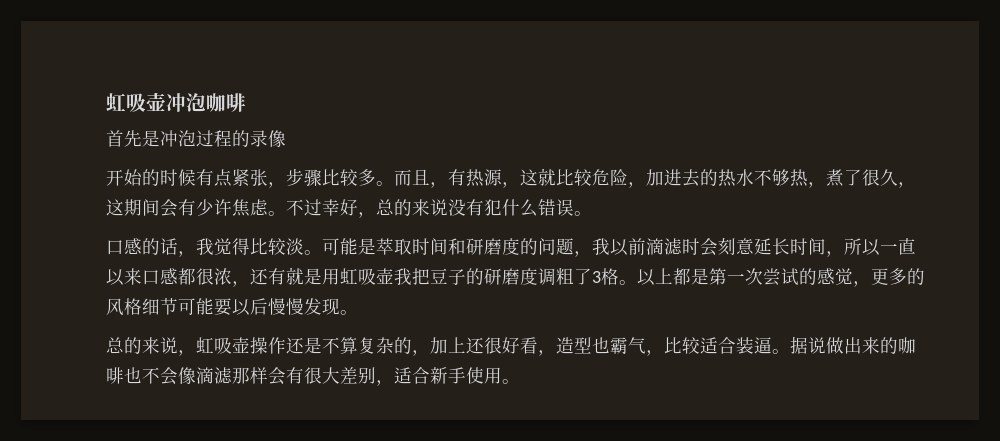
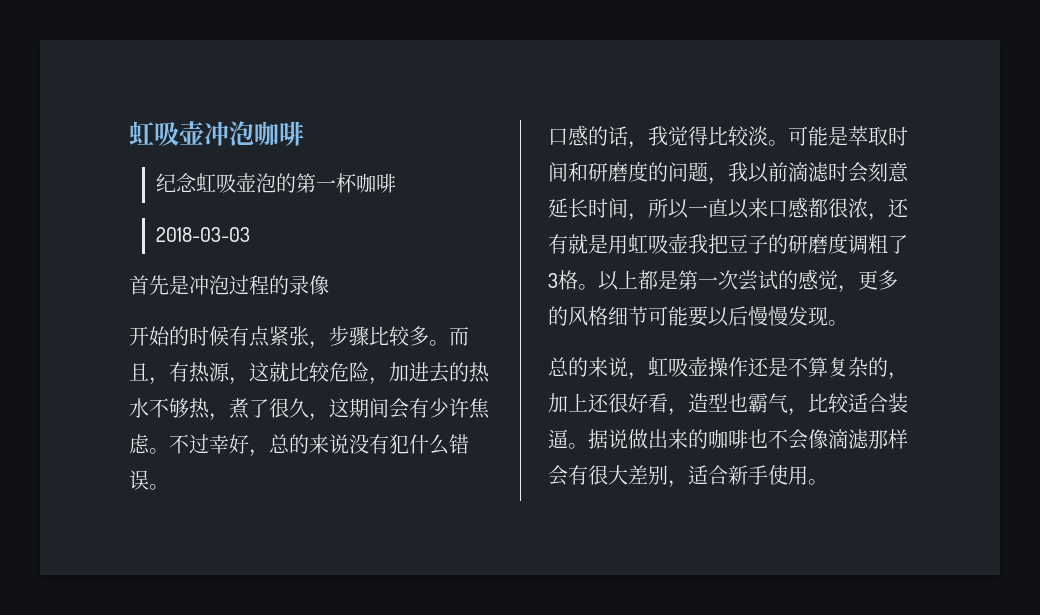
+ 纪念虹吸壶泡的第一杯咖啡
+ 2018-03-03

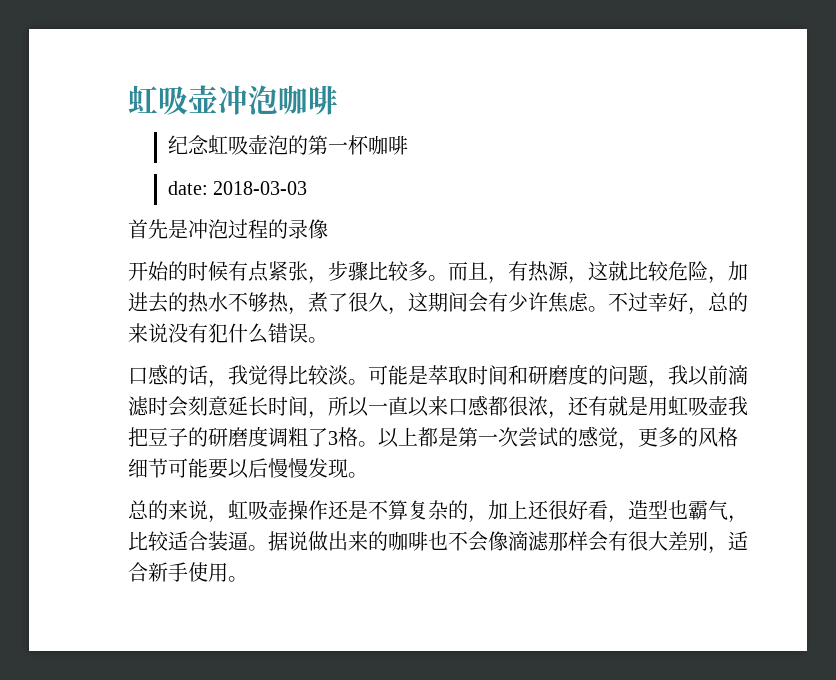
- 2018-03-03
+ date: 2018-03-03

